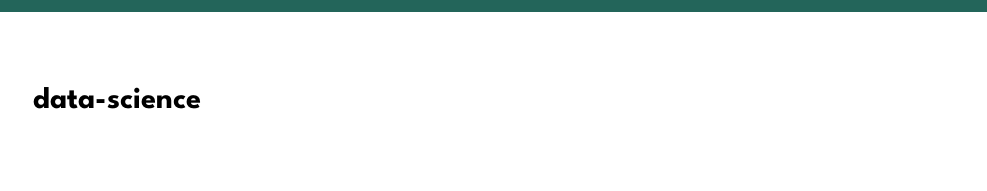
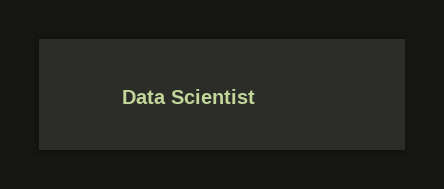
- data-science
+ Data Scientist

